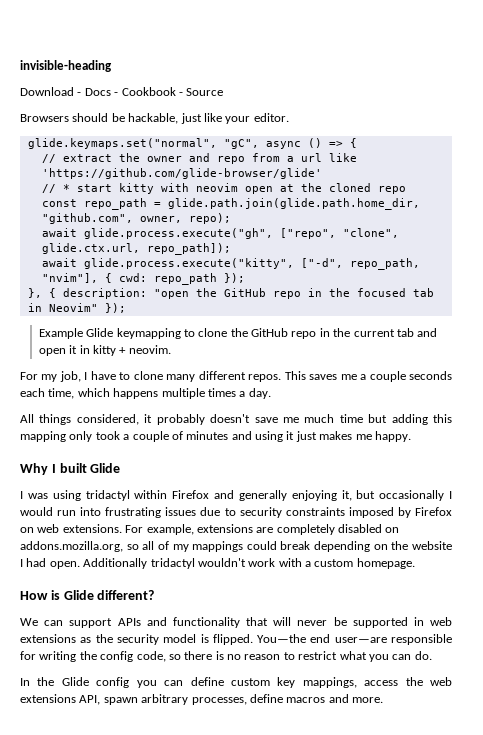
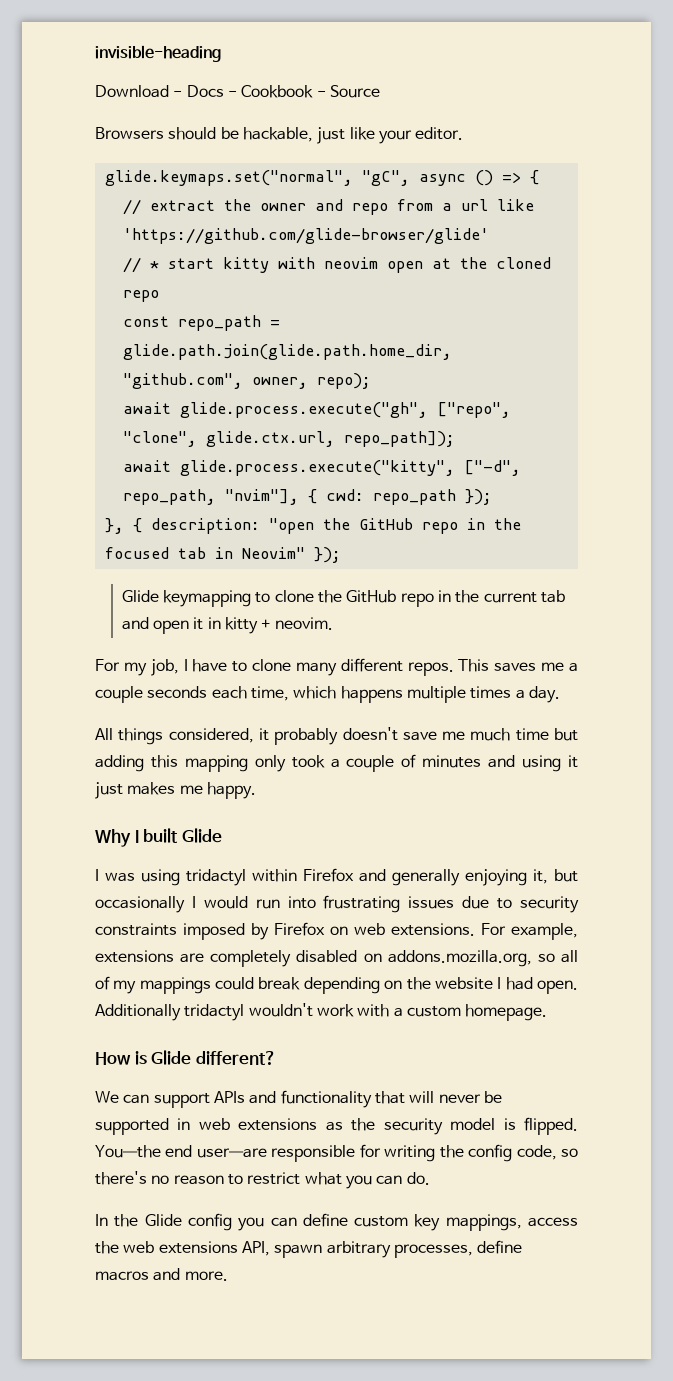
- Example Glide keymapping to clone the GitHub repo in the current tab and open it in kitty + neovim.
+ Glide keymapping to clone the GitHub repo in the current tab and open it in kitty + neovim.
- You—the end user—are responsible for writing the config code, so there is no reason to restrict what you can do.
+ You—the end user—are responsible for writing the config code, so there's no reason to restrict what you can do.

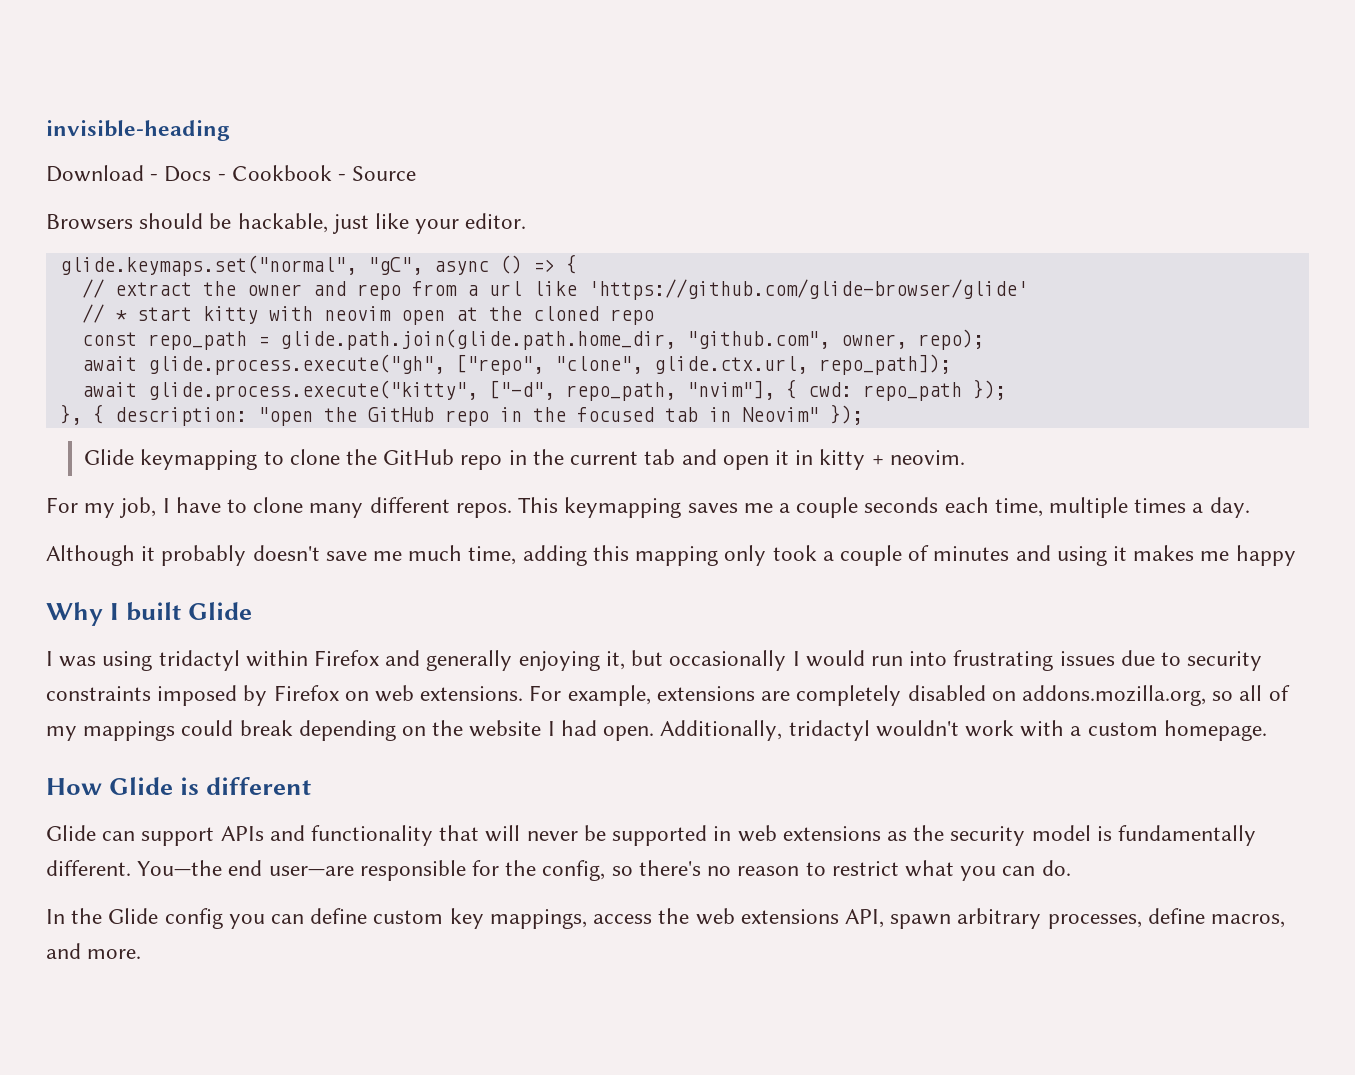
- This saves me a couple seconds each time, which happens multiple times a day.
+ This keymapping saves me a couple seconds each time, multiple times a day.
- All things considered, it probably doesn't save me much time but adding this mapping only took a couple of minutes and using it just makes me happy.
+ Although it probably doesn't save me much time, adding this mapping only took a couple of minutes and using it makes me happy
- Additionally tridactyl wouldn't work with a custom homepage.
+ Additionally, tridactyl wouldn't work with a custom homepage.
- How is Glide different?
- We can support APIs and functionality that will never be supported in web extensions as the security model is flipped.
+ How Glide is different
+ Glide can support APIs and functionality that will never be supported in web extensions as the security model is fundamentally different.
- You—the end user—are responsible for writing the config code, so there's no reason to restrict what you can do.
+ You—the end user—are responsible for the config, so there's no reason to restrict what you can do.
- In the Glide config you can define custom key mappings, access the web extensions API, spawn arbitrary processes, define macros and more.
+ In the Glide config you can define custom key mappings, access the web extensions API, spawn arbitrary processes, define macros, and more.

